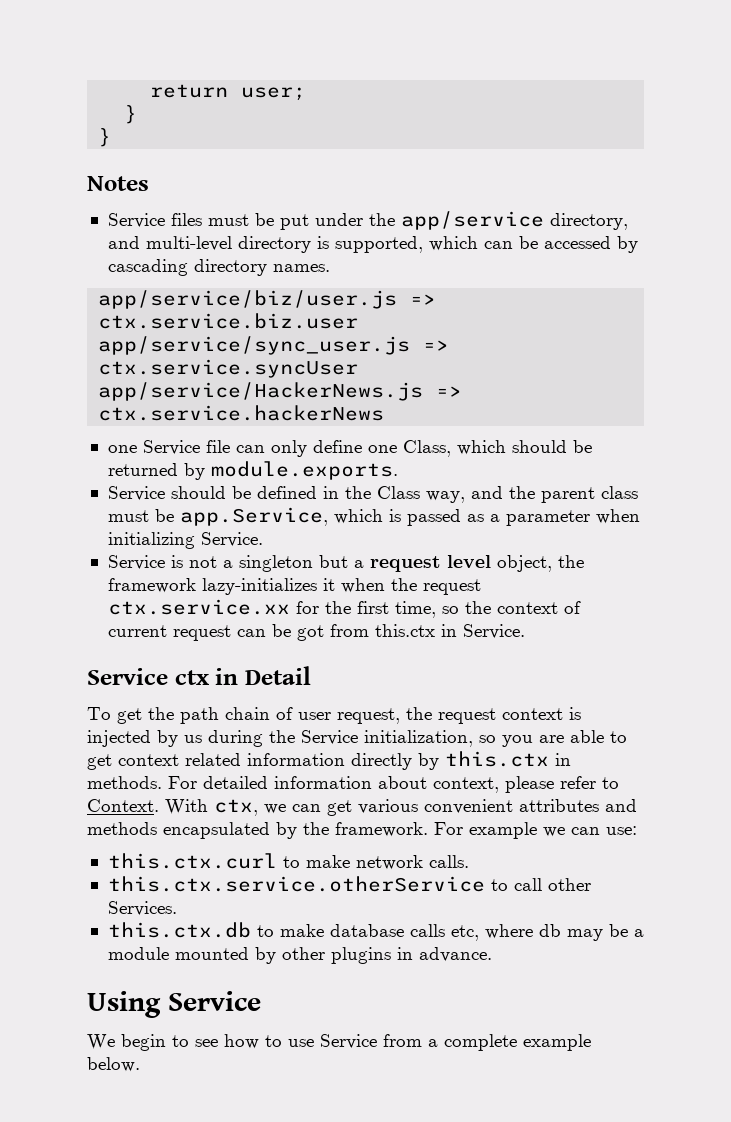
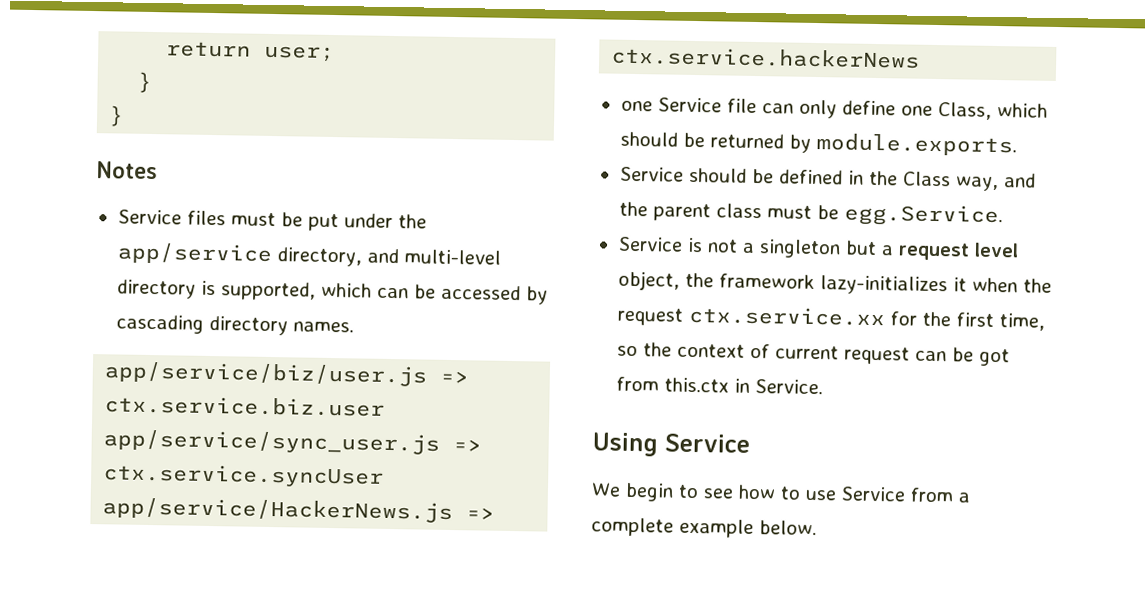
- Service should be defined in the Class way, and the parent class must be app.Service, which is passed as a parameter when initializing Service.
+ Service should be defined in the Class way, and the parent class must be egg.Service.
- Service ctx in Detail
- To get the path chain of user request, the request context is injected by us during the Service initialization, so you are able to get context related information directly by this.ctx in methods. For detailed information about context, please refer to Context. With ctx, we can get various convenient attributes and methods encapsulated by the framework. For example we can use:
- this.ctx.curl to make network calls.
- this.ctx.service.otherService to call other Services.
- this.ctx.db to make database calls etc, where db may be a module mounted by other plugins in advance.

